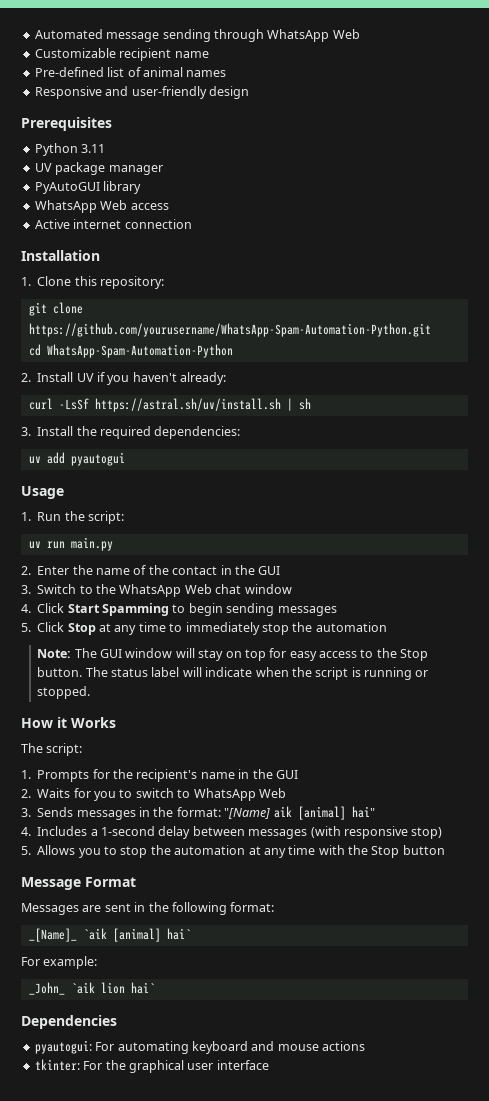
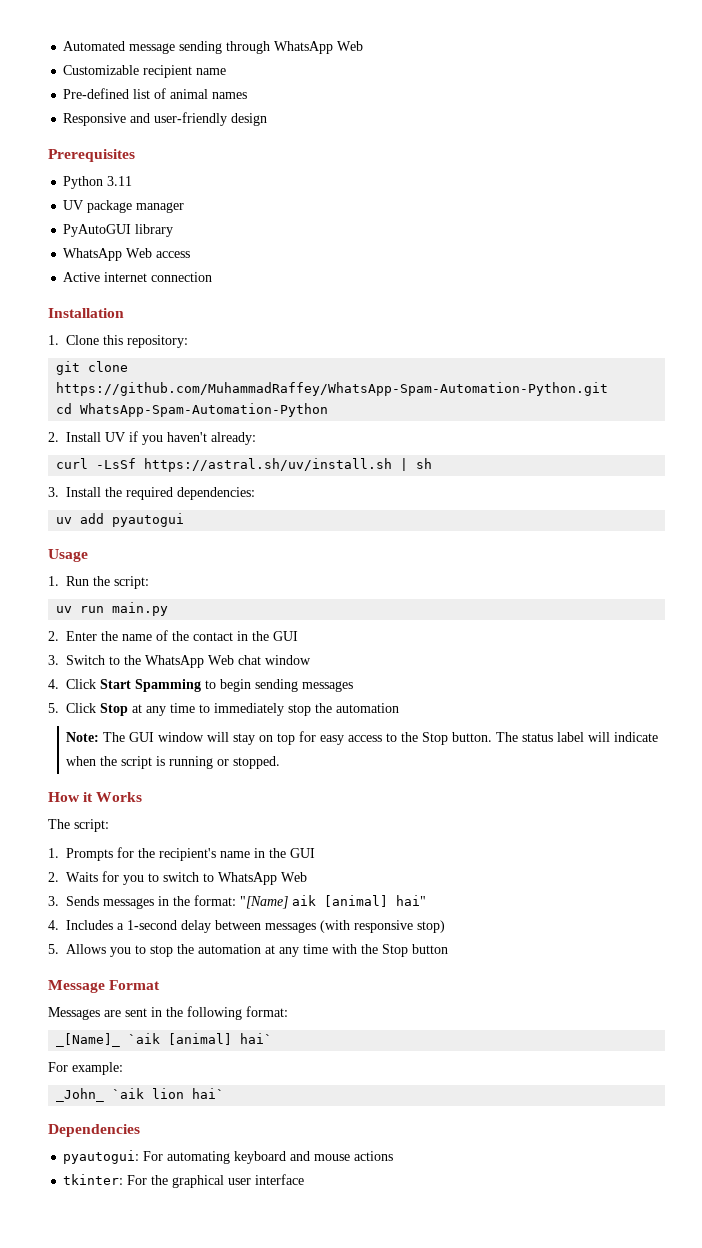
- git clone https://github.com/yourusername/WhatsApp-Spam-Automation-Python.git
+ git clone https://github.com/MuhammadRaffey/WhatsApp-Spam-Automation-Python.git

